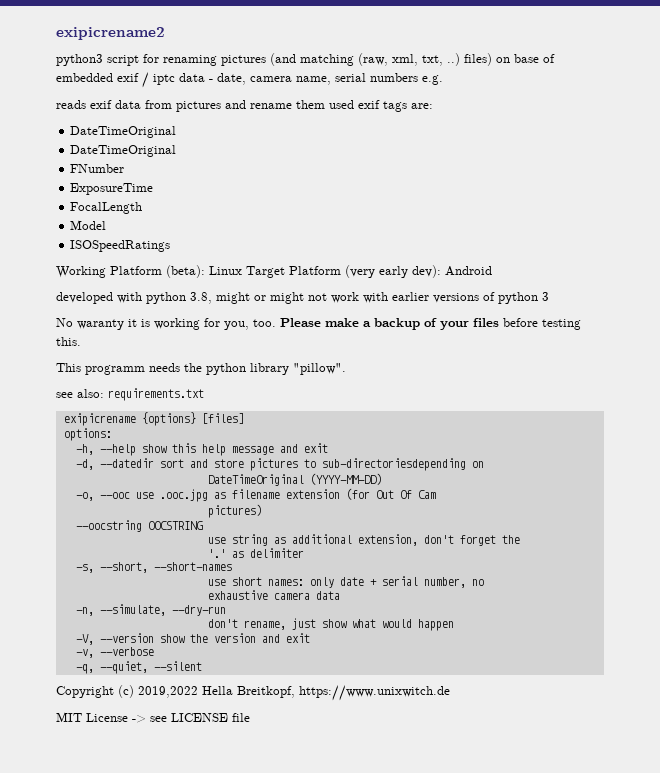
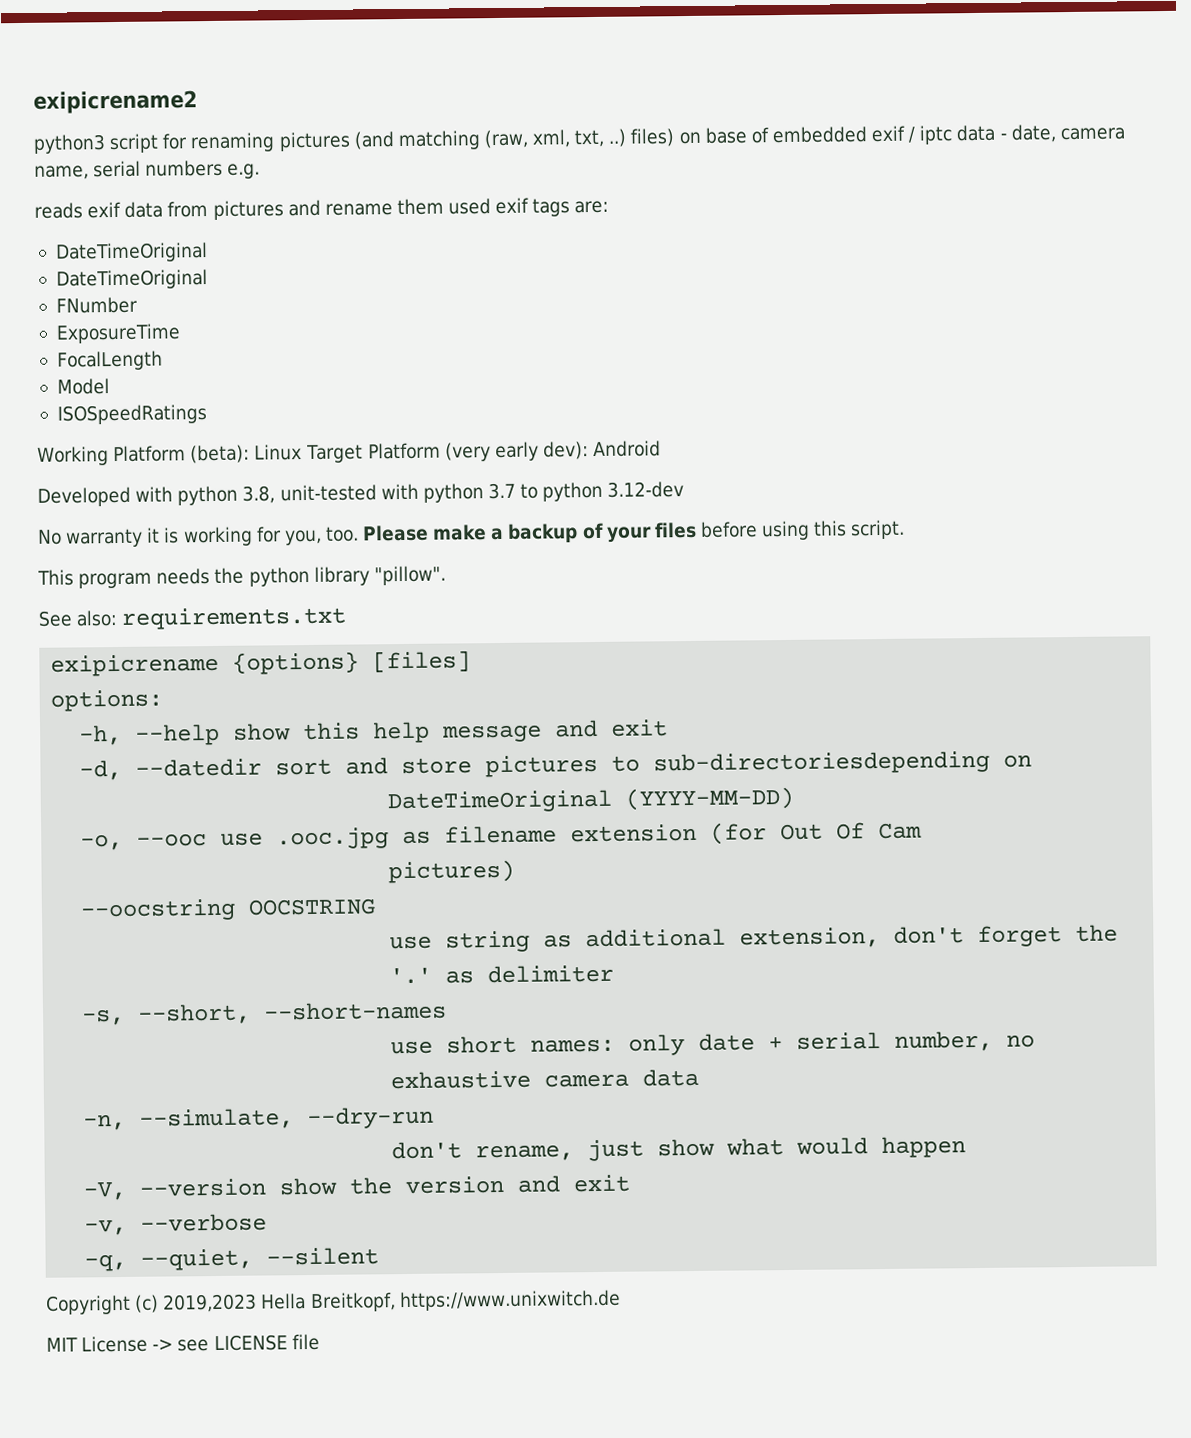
- developed with python 3.8, might or might not work with earlier versions of python 3
+ Developed with python 3.8, unit-tested with python 3.7 to python 3.12-dev
- No waranty it is working for you, too.
+ No warranty it is working for you, too.
- Please make a backup of your files before testing this.
+ Please make a backup of your files before using this script.
- This programm needs the python library "pillow".
+ This program needs the python library "pillow".
- see also: requirements.txt
+ See also: requirements.txt
- Copyright (c) 2019,2022 Hella Breitkopf, https://www.unixwitch.de
+ Copyright (c) 2019,2023 Hella Breitkopf, https://www.unixwitch.de

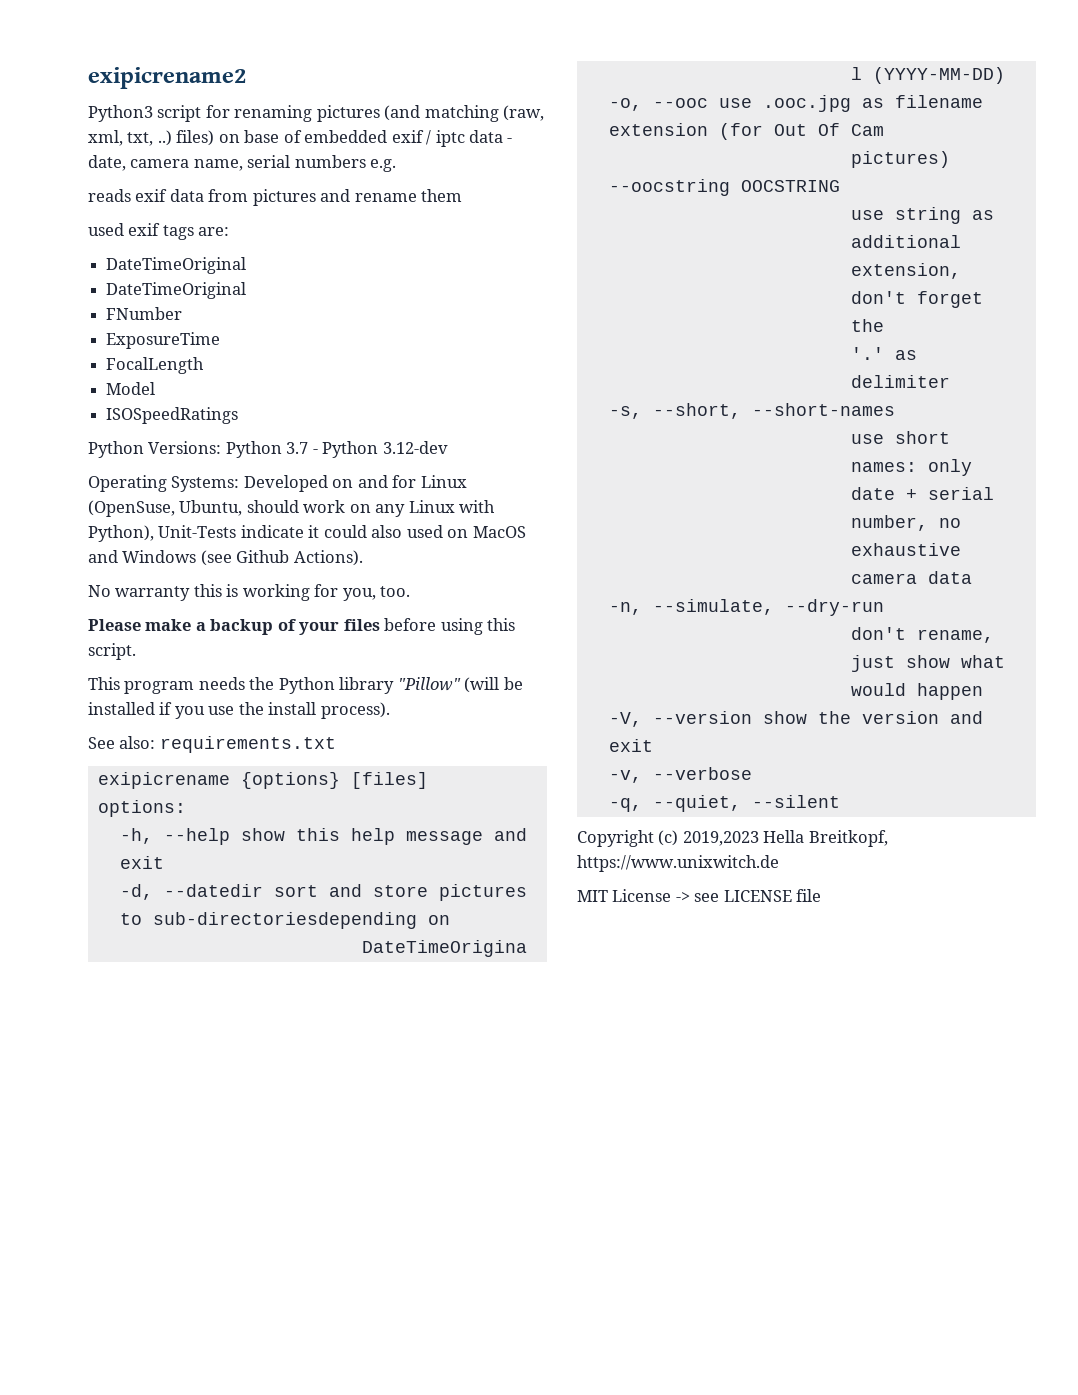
- python3 script for renaming pictures (and matching (raw, xml, txt, ..) files) on base of embedded exif / iptc data - date, camera name, serial numbers e.g.
+ Python3 script for renaming pictures (and matching (raw, xml, txt, ..) files) on base of embedded exif / iptc data - date, camera name, serial numbers e.g.
- reads exif data from pictures and rename them used exif tags are:
+ reads exif data from pictures and rename them
+ used exif tags are:
- Working Platform (beta): Linux Target Platform (very early dev): Android
- Developed with python 3.8, unit-tested with python 3.7 to python 3.12-dev
+ Python Versions: Python 3.7 - Python 3.12-dev
+ Operating Systems: Developed on and for Linux (OpenSuse, Ubuntu, should work on any Linux with Python), Unit-Tests indicate it could also used on MacOS and Windows (see Github Actions).
- No warranty it is working for you, too. Please make a backup of your files before using this script.
+ No warranty this is working for you, too.
+ Please make a backup of your files before using this script.
- This program needs the python library "pillow".
+ This program needs the Python library "Pillow" (will be installed if you use the install process).

